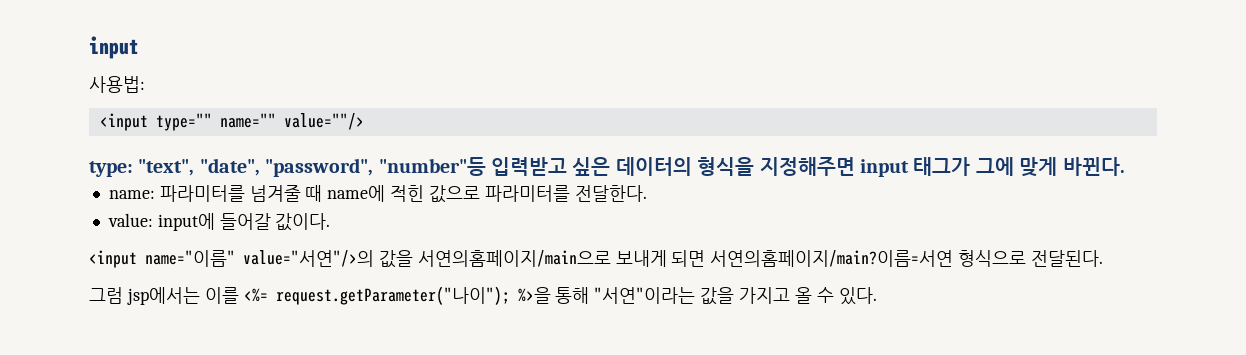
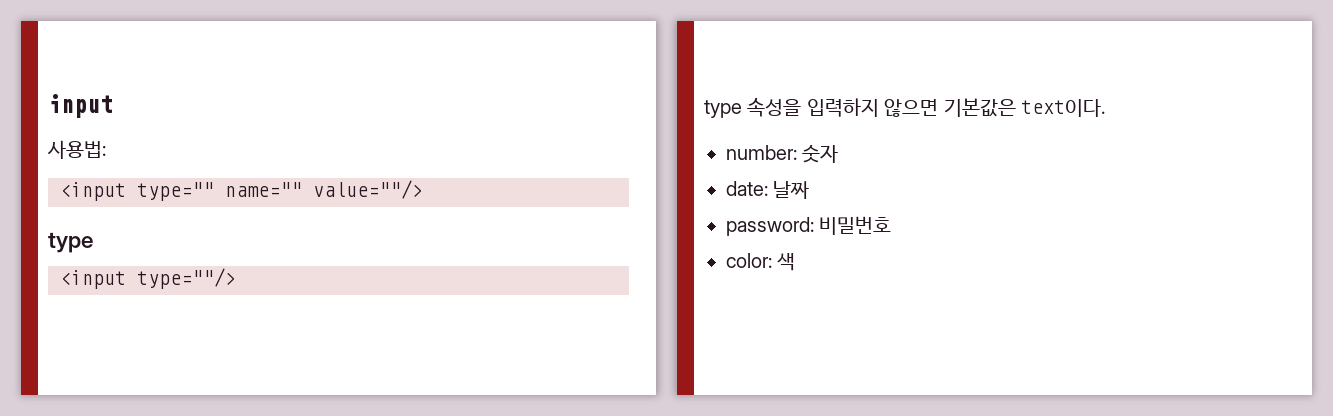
  <input type="" name="" value=""/>
- type: "text", "date", "password", "number"등 입력받고 싶은 데이터의 형식을 지정해주면 input 태그가 그에 맞게 바뀐다.
- name: 파라미터를 넘겨줄 때 name에 적힌 값으로 파라미터를 전달한다.
- value: input에 들어갈 값이다.
- <input name="이름" value="서연"/>의 값을 서연의홈페이지/main으로 보내게 되면 서연의홈페이지/main?이름=서연 형식으로 전달된다.
- 그럼 jsp에서는 이를 <%= request.getParameter("나이"); %>을 통해 "서연"이라는 값을 가지고 올 수 있다.
+ type
+ <input type=""/>
+ type 속성을 입력하지 않으면 기본값은 text이다.
+ number: 숫자
+ date: 날짜
+ password: 비밀번호
+ color: 색

